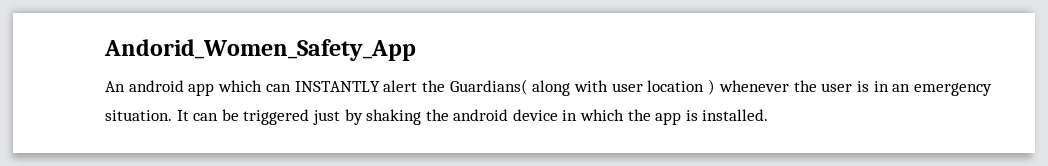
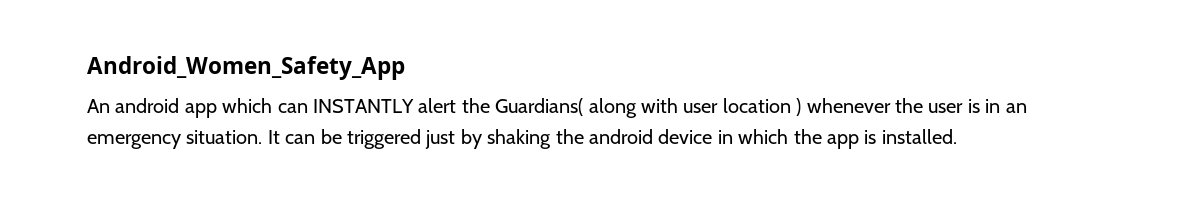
- Andorid_Women_Safety_App
+ Android_Women_Safety_App

